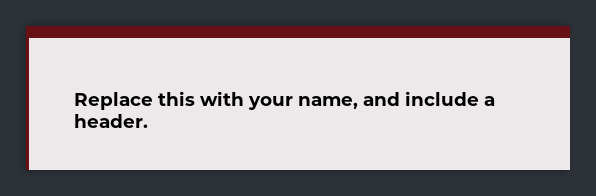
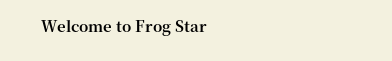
- Replace this with your name, and include a header.
+ Welcome to Frog Star

